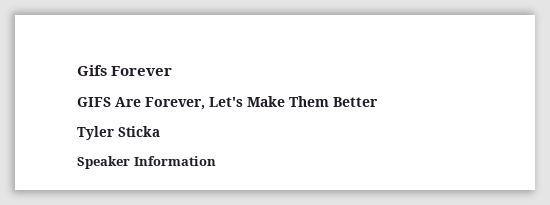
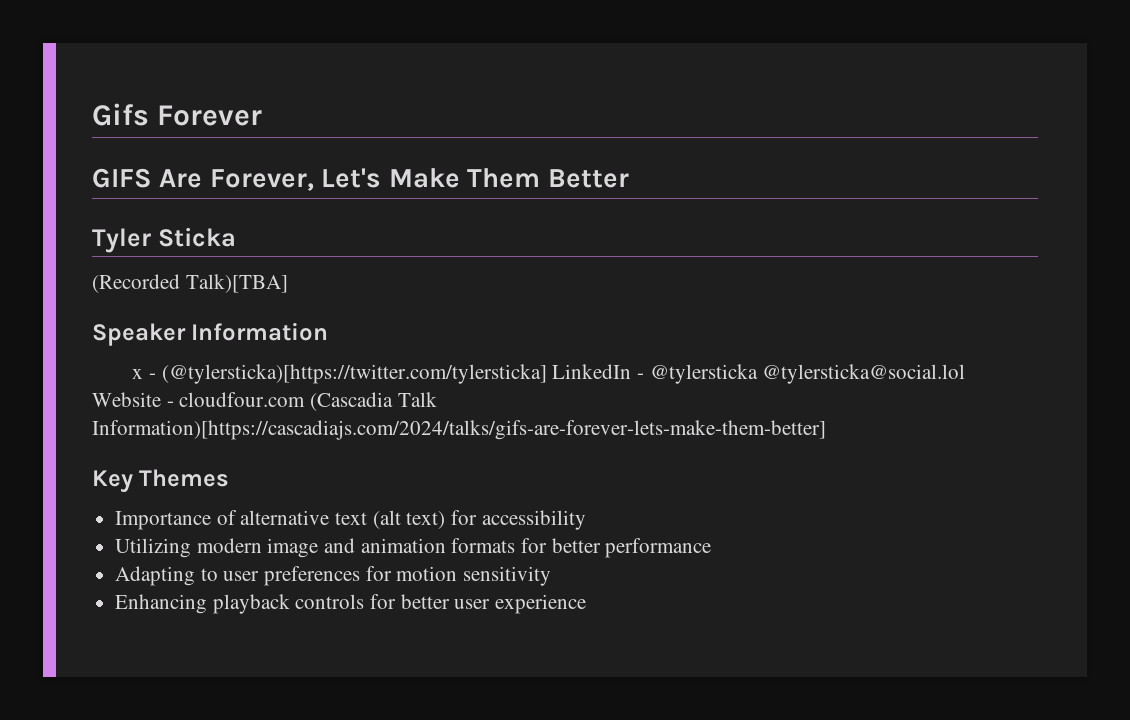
+ (Recorded Talk)[TBA]
+ x - (@tylersticka)[https://twitter.com/tylersticka] LinkedIn - @tylersticka @tylersticka@social.lol Website - cloudfour.com (Cascadia Talk Information)[https://cascadiajs.com/2024/talks/gifs-are-forever-lets-make-them-better]
+ Key Themes
+ Importance of alternative text (alt text) for accessibility
+ Utilizing modern image and animation formats for better performance
+ Adapting to user preferences for motion sensitivity
+ Enhancing playback controls for better user experience

